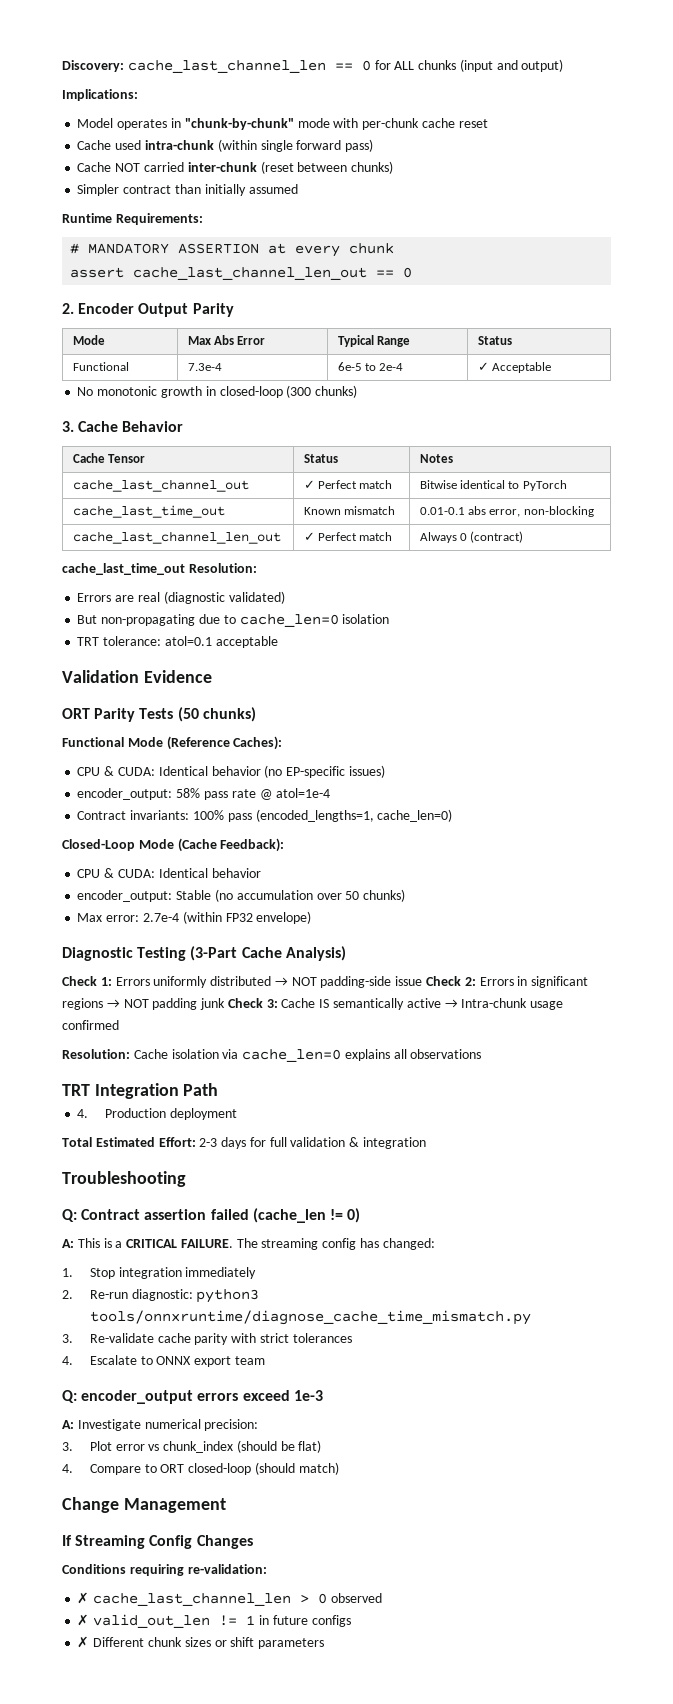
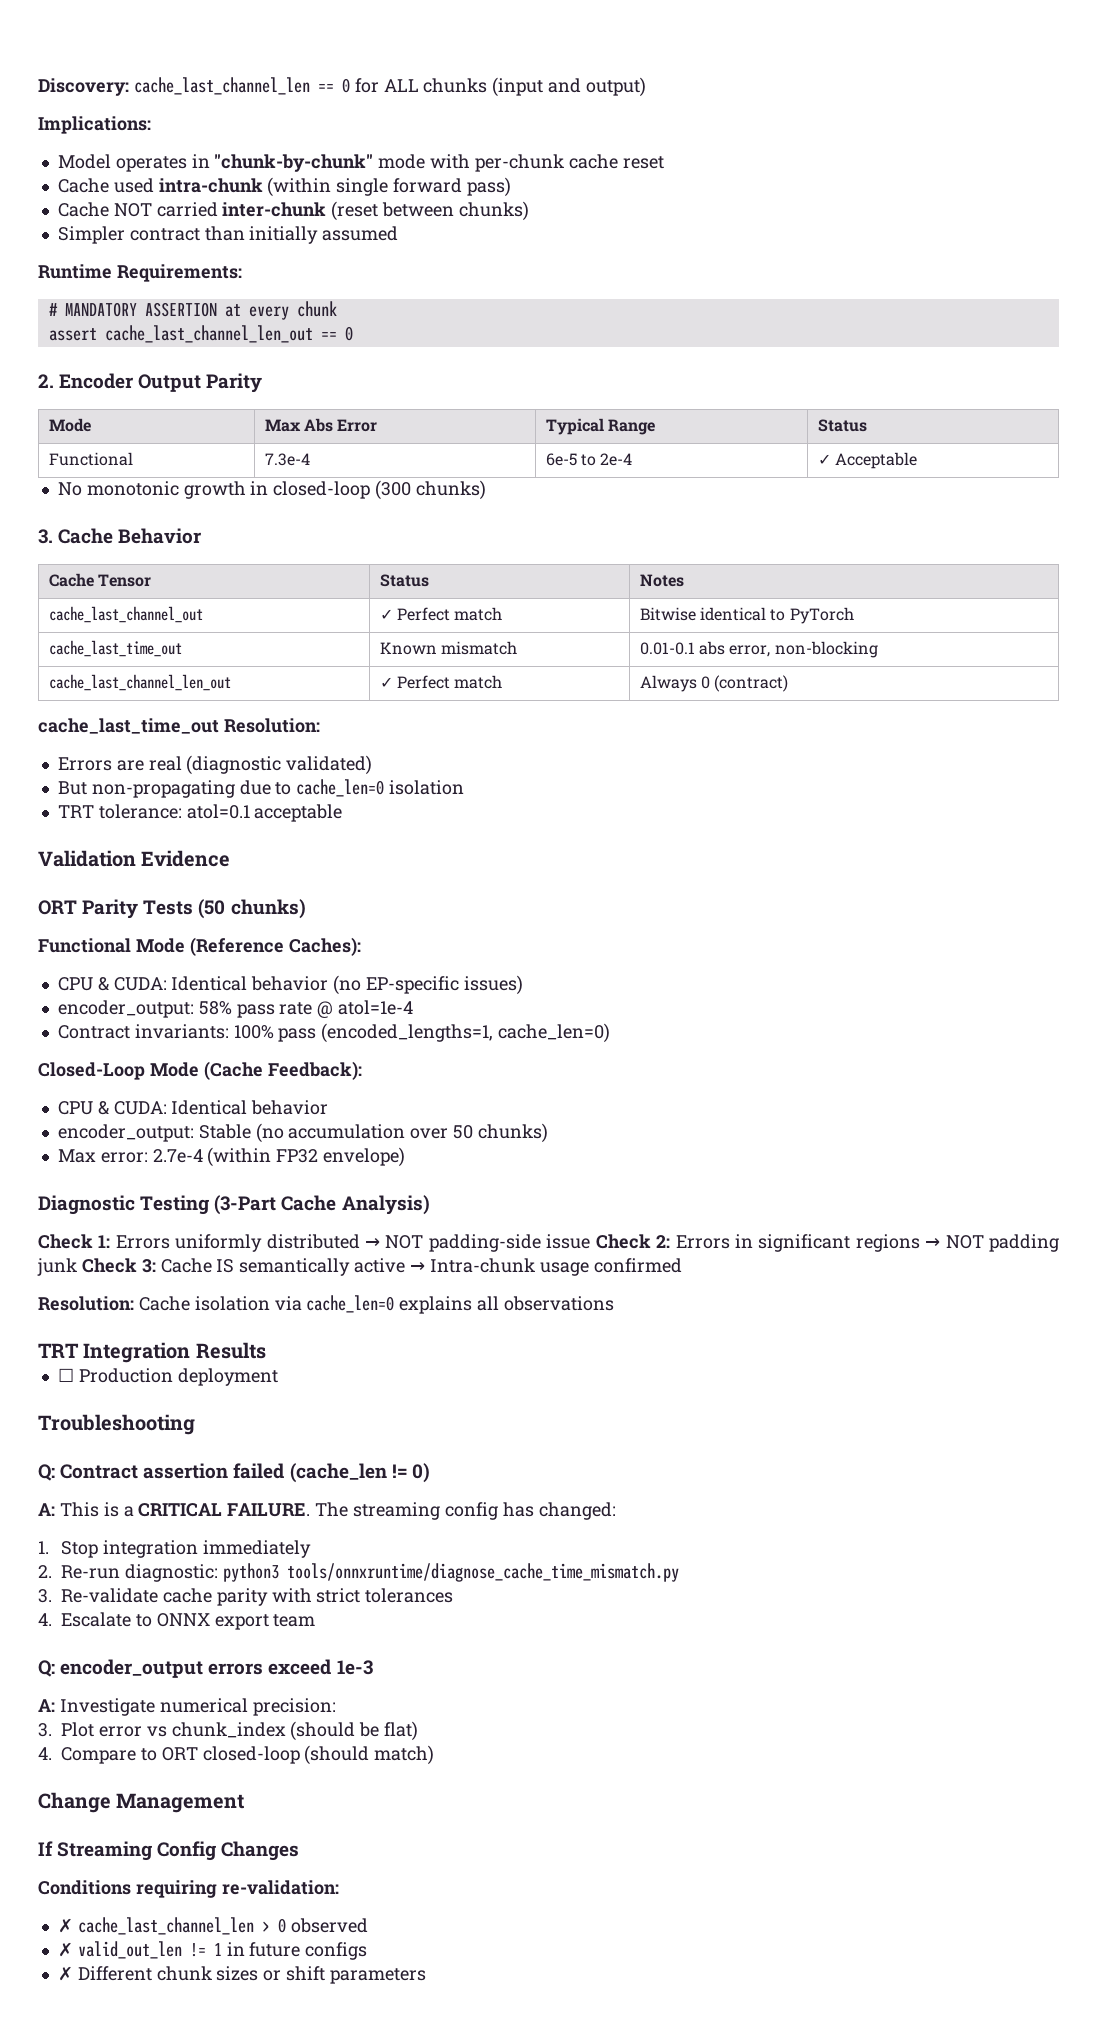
- TRT Integration Path
- 4. Production deployment
+ TRT Integration Results
+ ☐ Production deployment
- Total Estimated Effort: 2-3 days for full validation & integration

